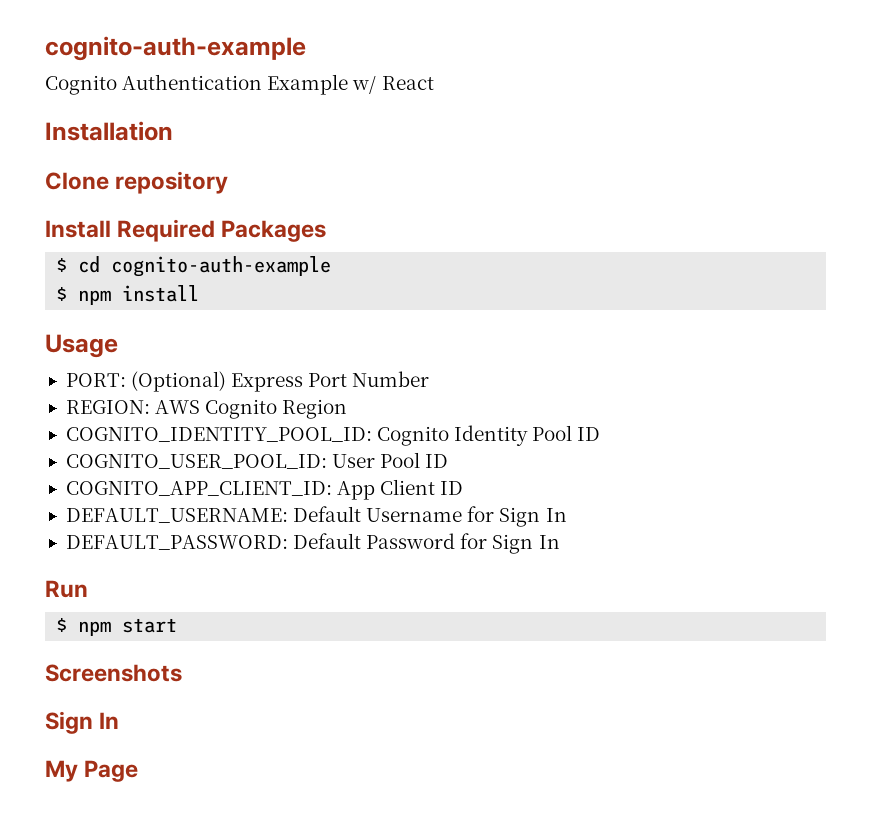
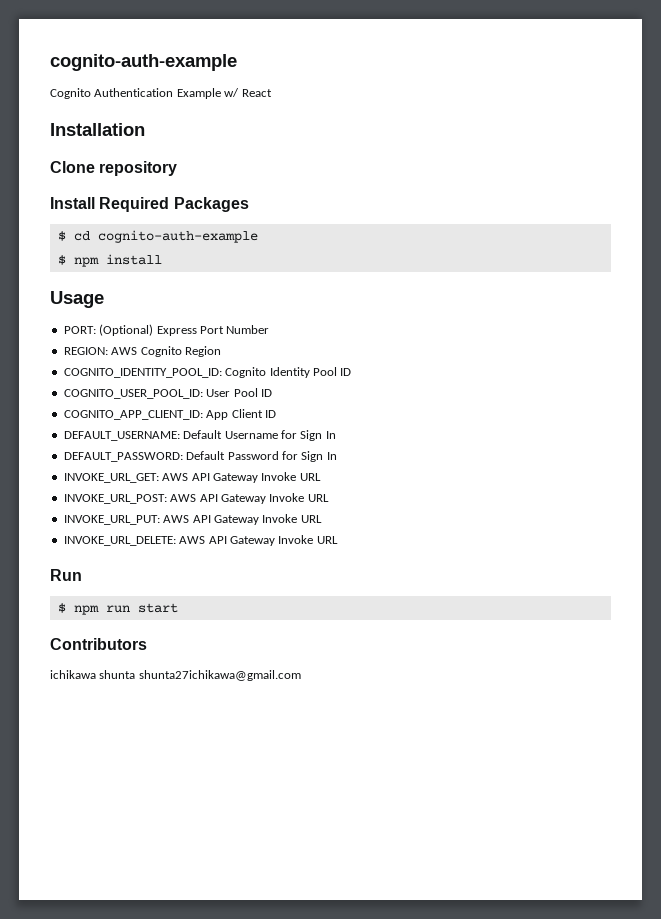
+ INVOKE_URL_GET: AWS API Gateway Invoke URL
+ INVOKE_URL_POST: AWS API Gateway Invoke URL
+ INVOKE_URL_PUT: AWS API Gateway Invoke URL
+ INVOKE_URL_DELETE: AWS API Gateway Invoke URL
- $ npm start
+ $ npm run start
- Screenshots
- Sign In
- My Page
+ Contributors
+ ichikawa shunta shunta27ichikawa@gmail.com

